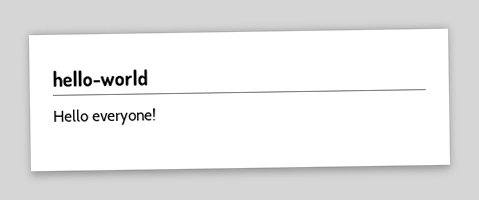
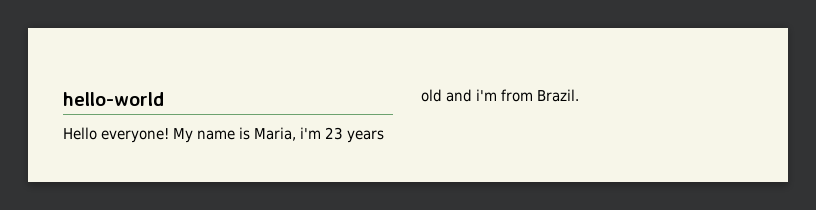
+ My name is Maria, i'm 23 years old and i'm from Brazil.

